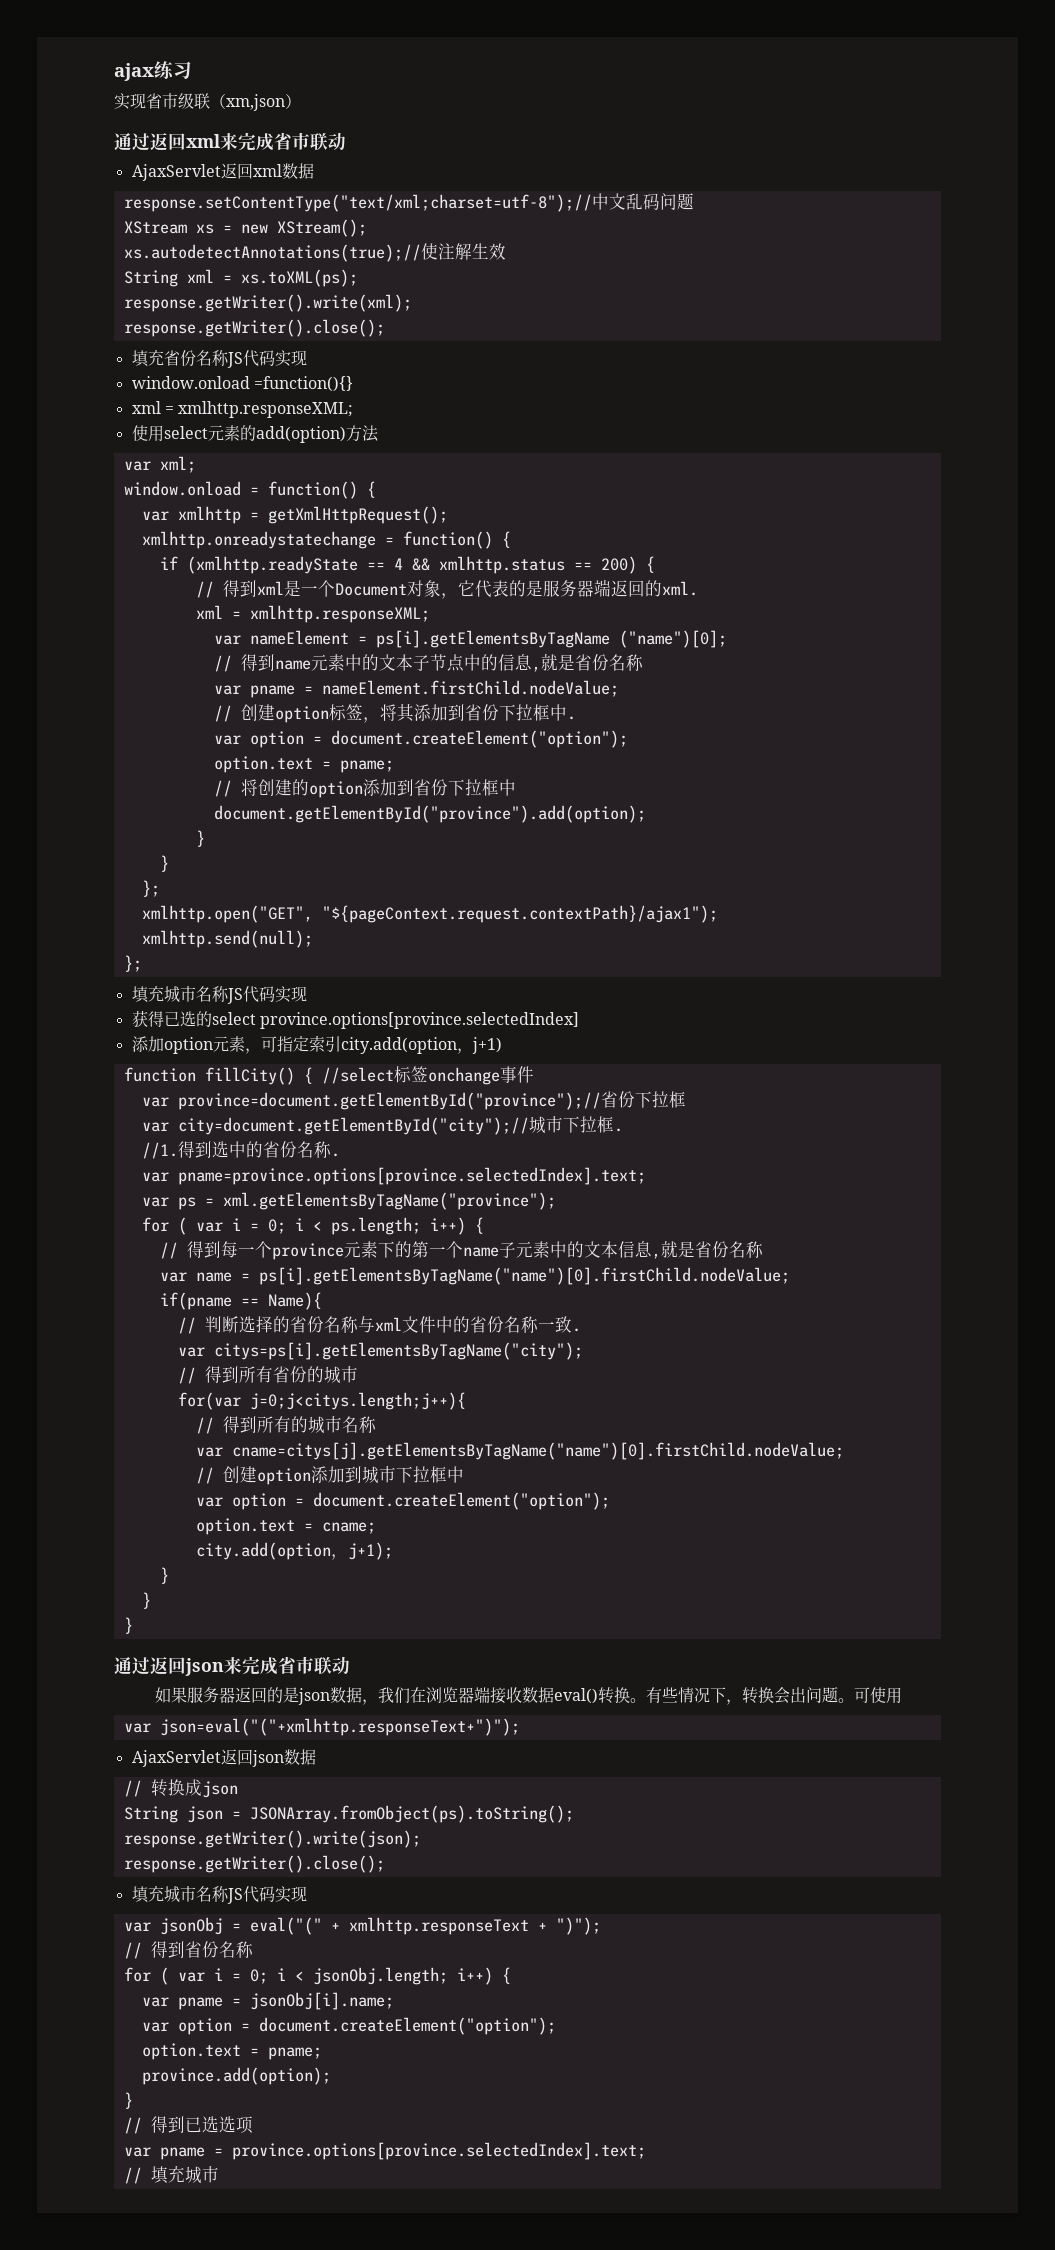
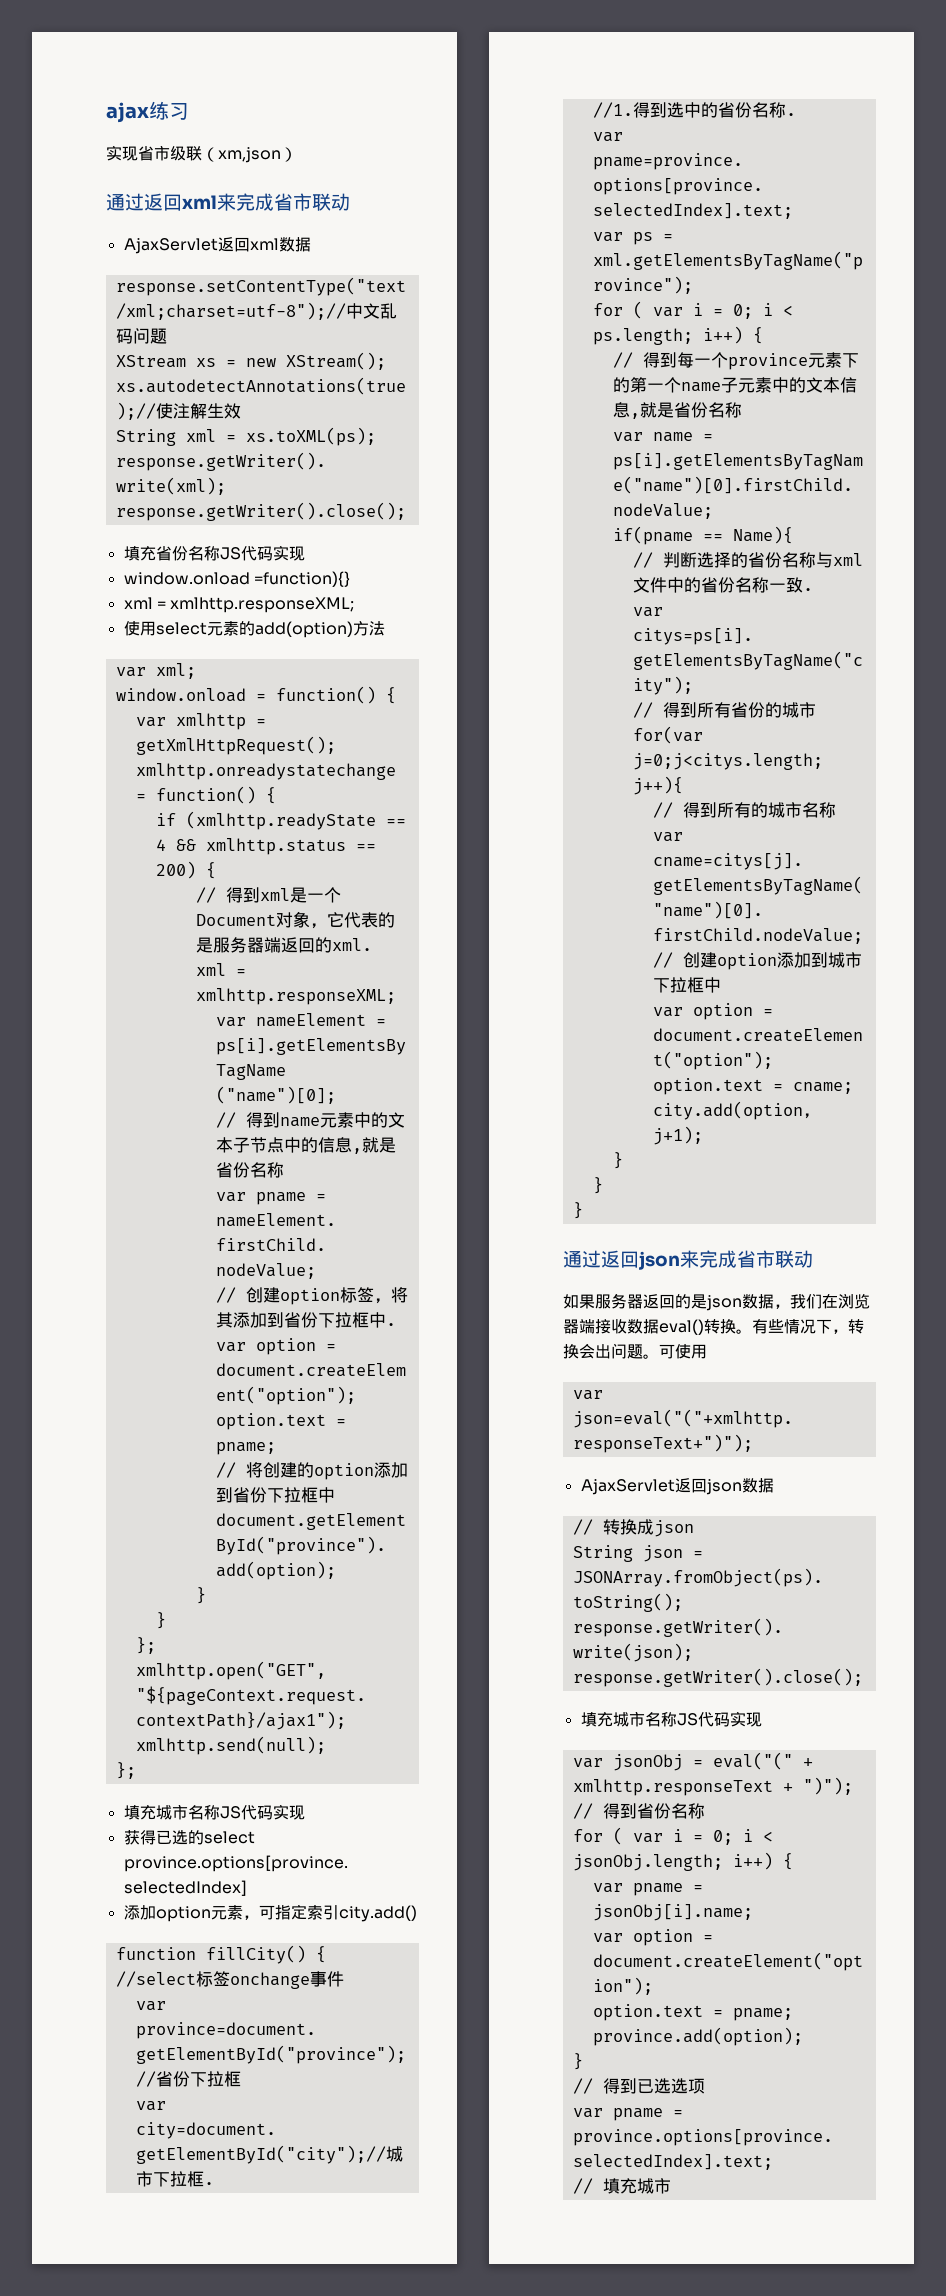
- window.onload =function(){}
+ window.onload =function){}
- 添加option元素，可指定索引city.add(option，j+1)
+ 添加option元素，可指定索引city.add()

